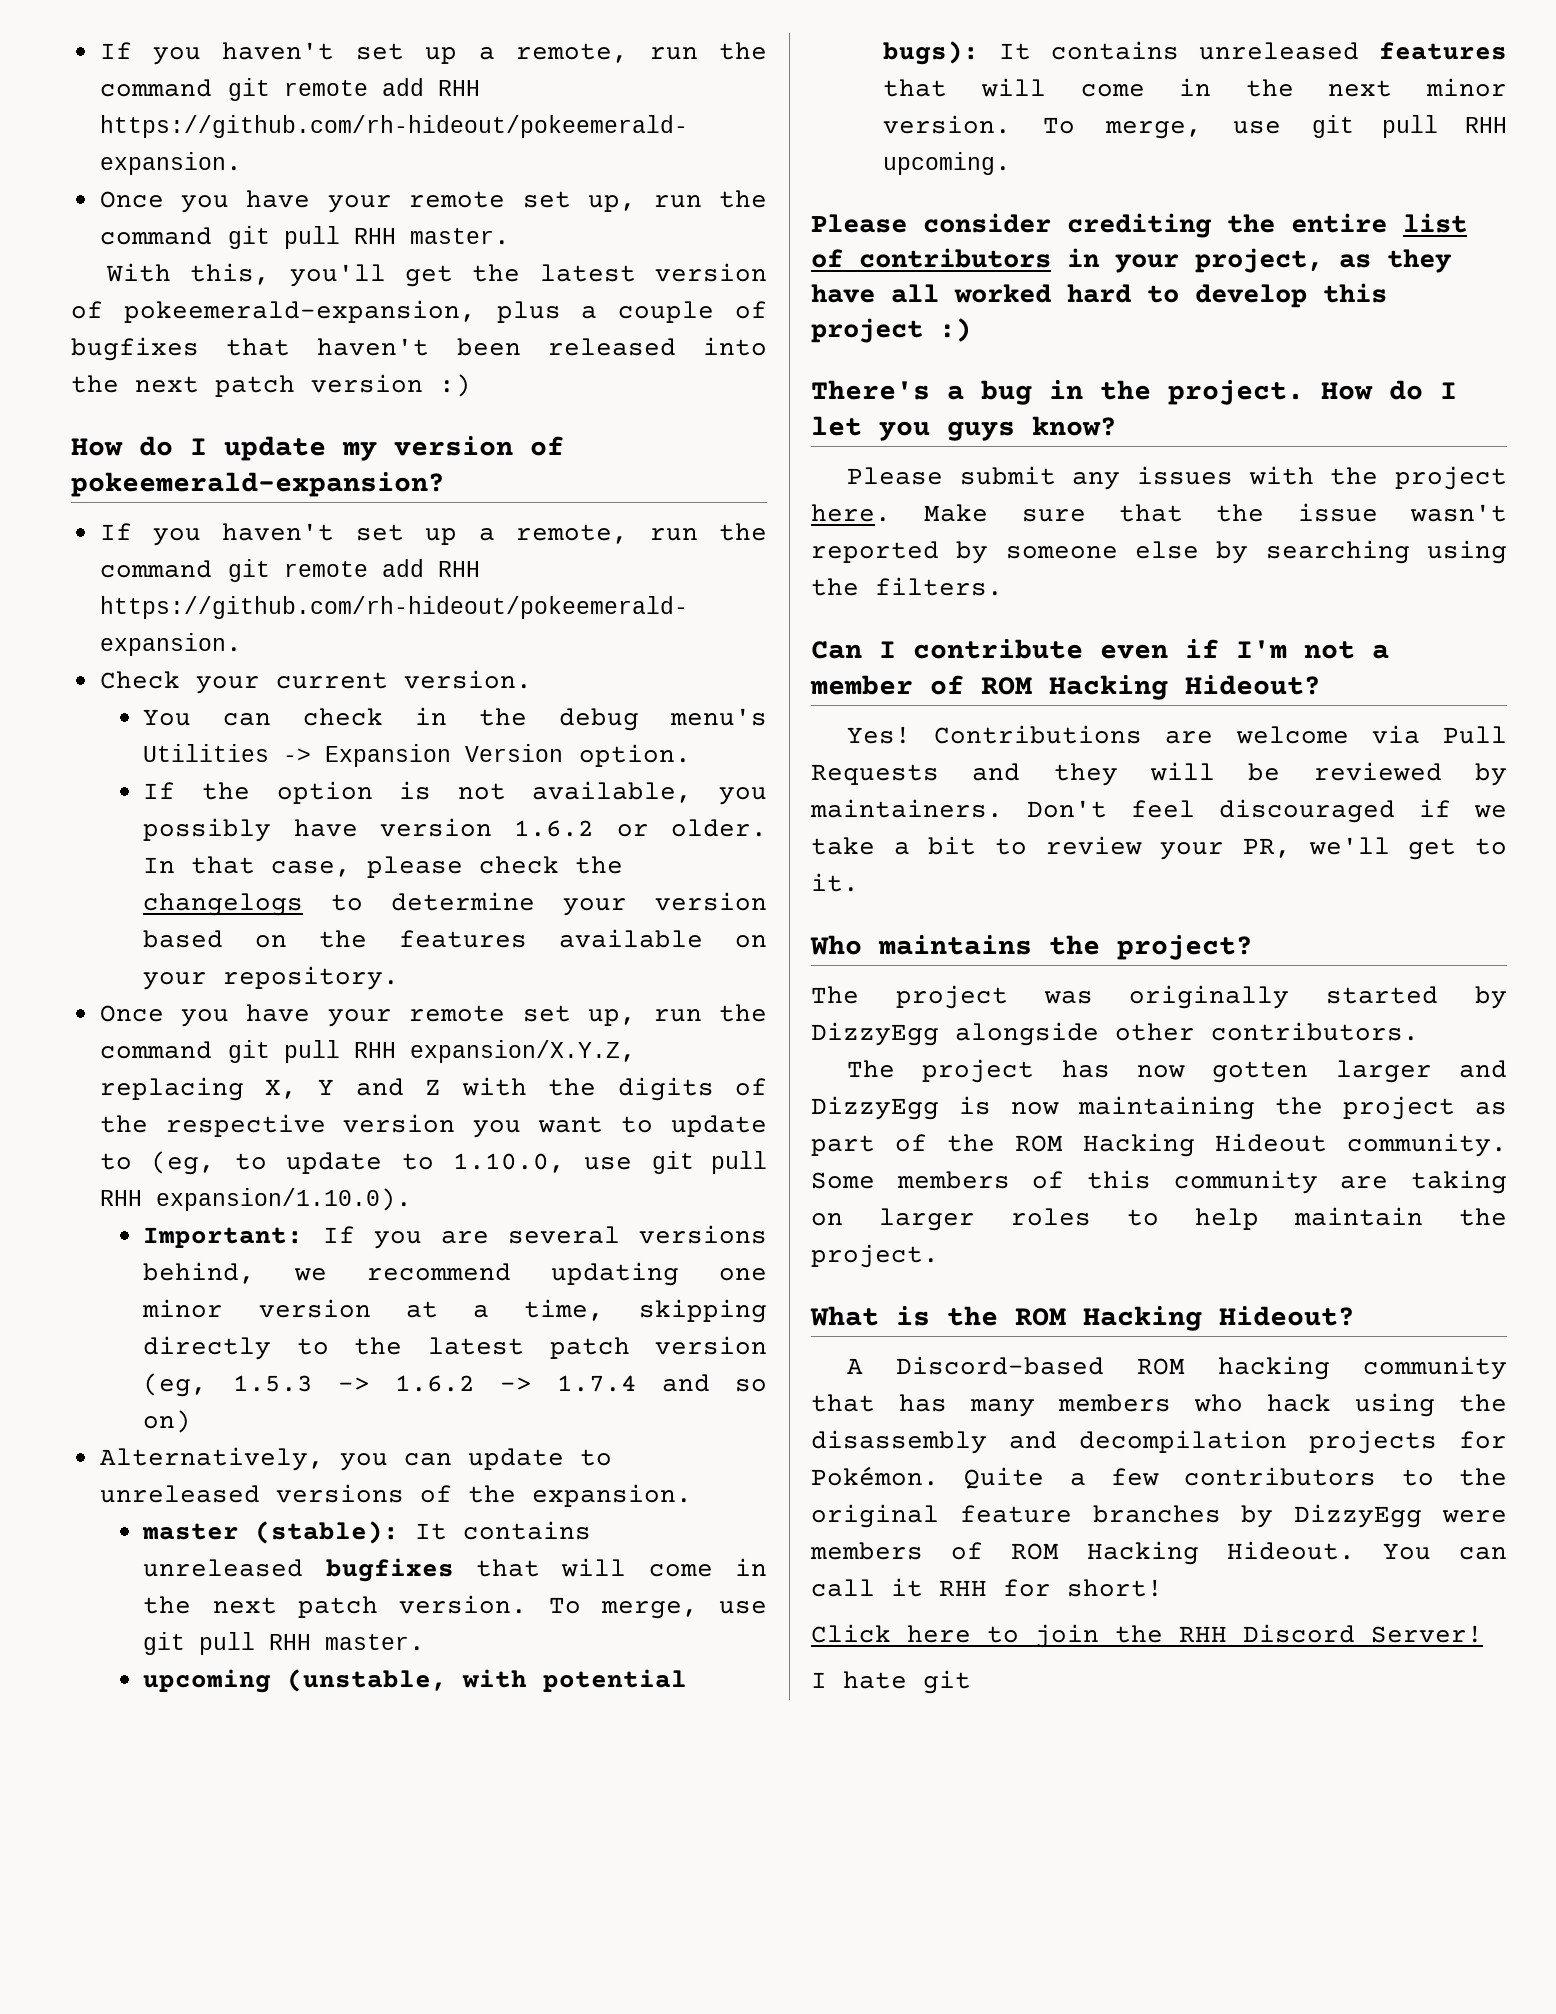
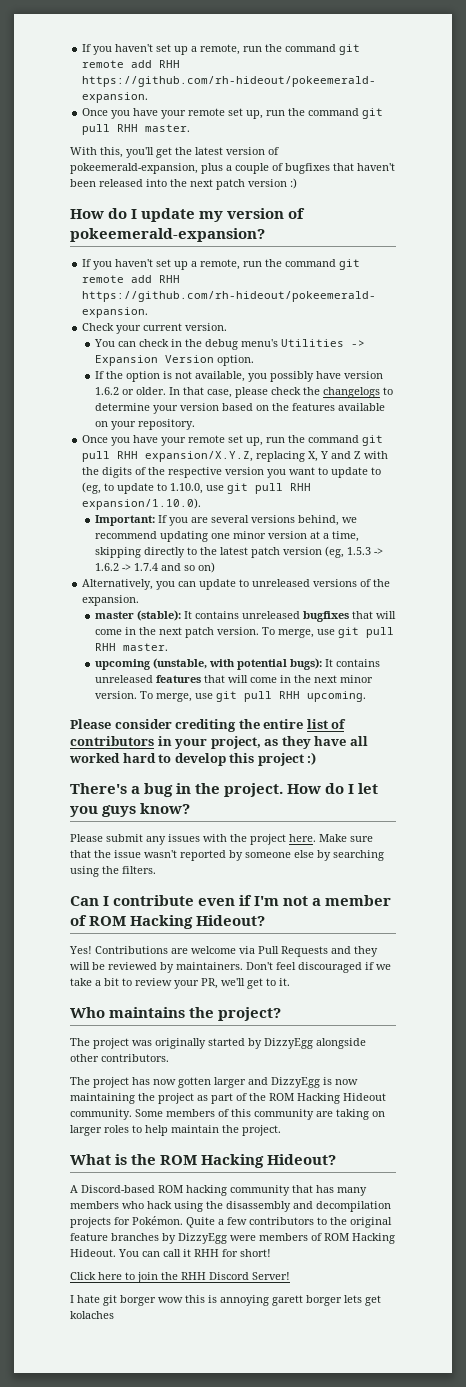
- I hate git
+ I hate git borger wow this is annoying garett borger lets get kolaches

